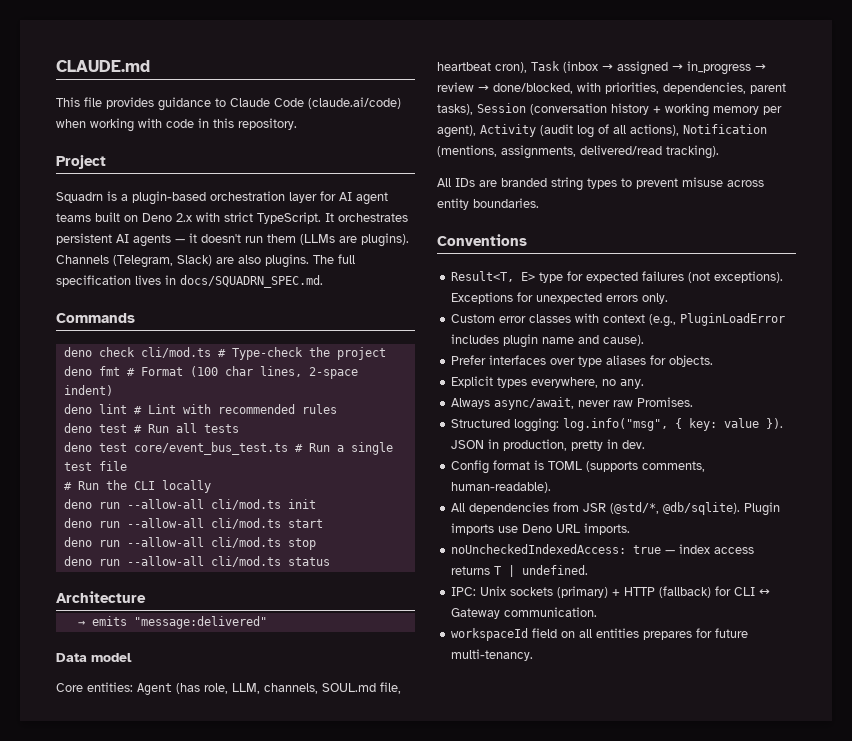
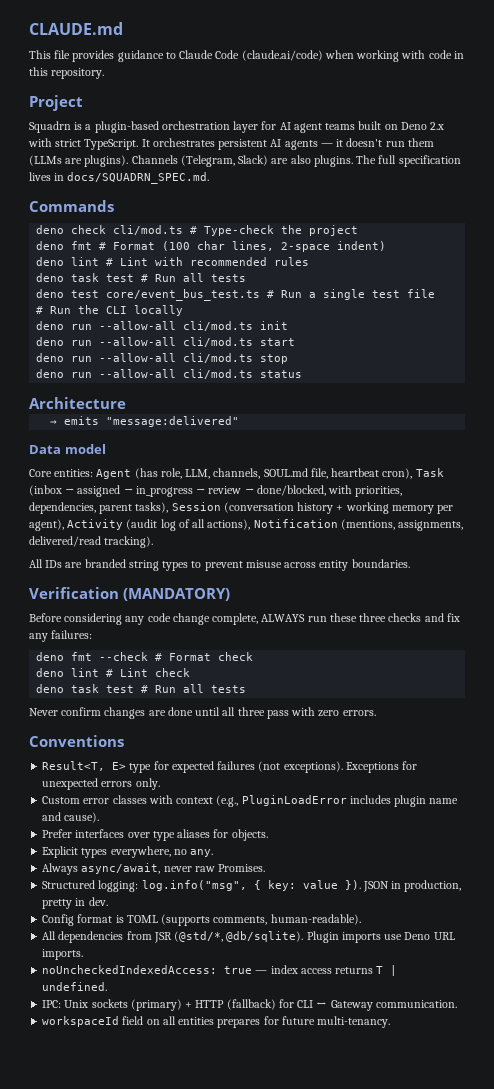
  deno lint # Lint with recommended rules
- deno test # Run all tests
+ deno task test # Run all tests
+ Verification (MANDATORY)
+ Before considering any code change complete, ALWAYS run these three checks and fix any failures:
+ deno fmt --check # Format check
+ deno lint # Lint check
+ deno task test # Run all tests
+ Never confirm changes are done until all three pass with zero errors.

